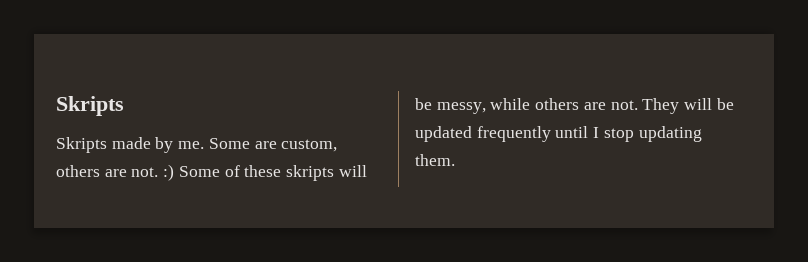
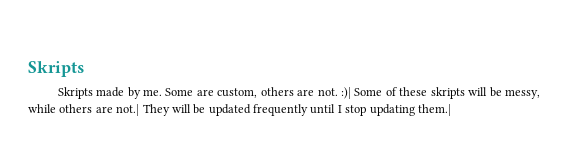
- Some are custom, others are not. :) Some of these skripts will be messy, while others are not. They will be updated frequently until I stop updating them.
+ Some are custom, others are not. :)| Some of these skripts will be messy, while others are not.| They will be updated frequently until I stop updating them.|

